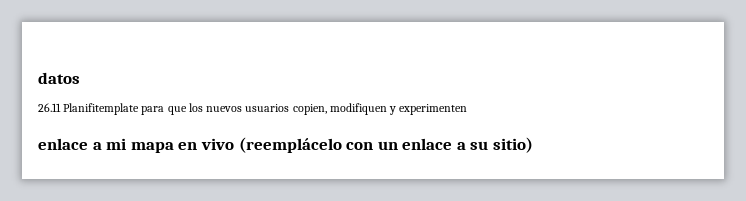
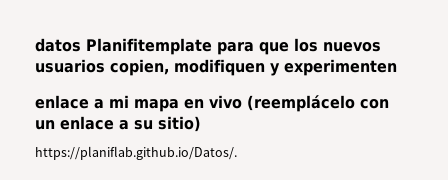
- datos
- 26.11 Planifitemplate para que los nuevos usuarios copien, modifiquen y experimenten
+ datos Planifitemplate para que los nuevos usuarios copien, modifiquen y experimenten
+ https://planiflab.github.io/Datos/.

